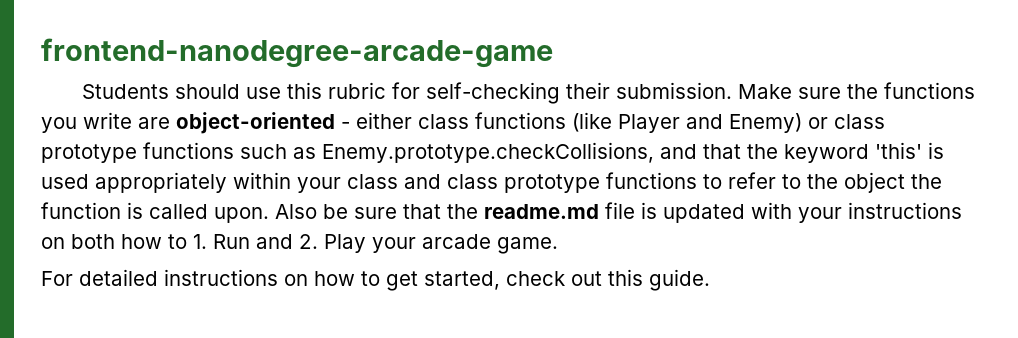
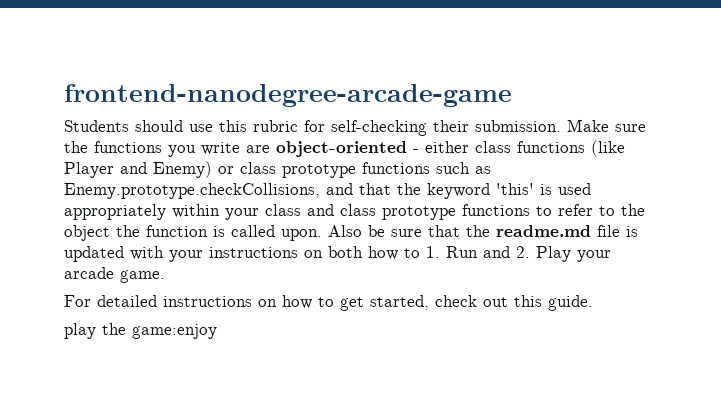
+ play the game:enjoy

